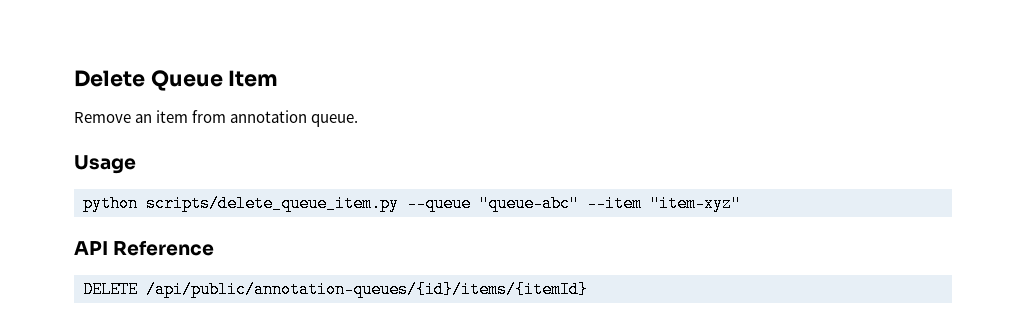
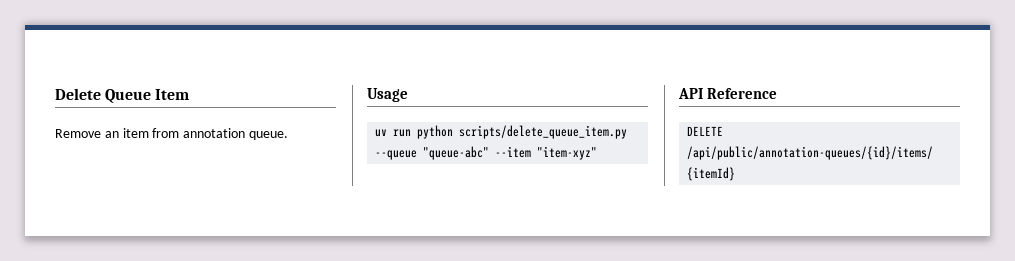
- python scripts/delete_queue_item.py --queue "queue-abc" --item "item-xyz"
+ uv run python scripts/delete_queue_item.py --queue "queue-abc" --item "item-xyz"

